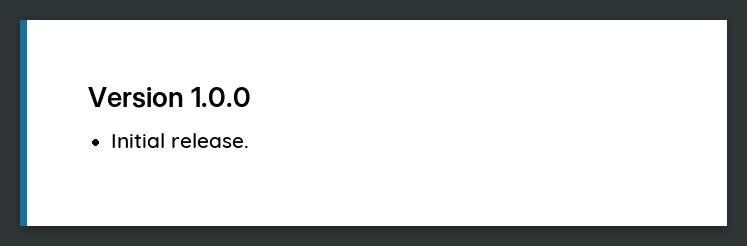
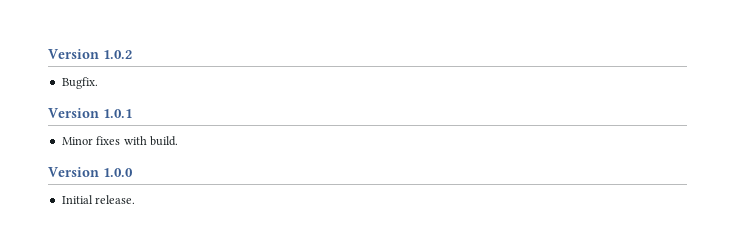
+ Version 1.0.2
+ Bugfix.
+ Version 1.0.1
+ Minor fixes with build.

